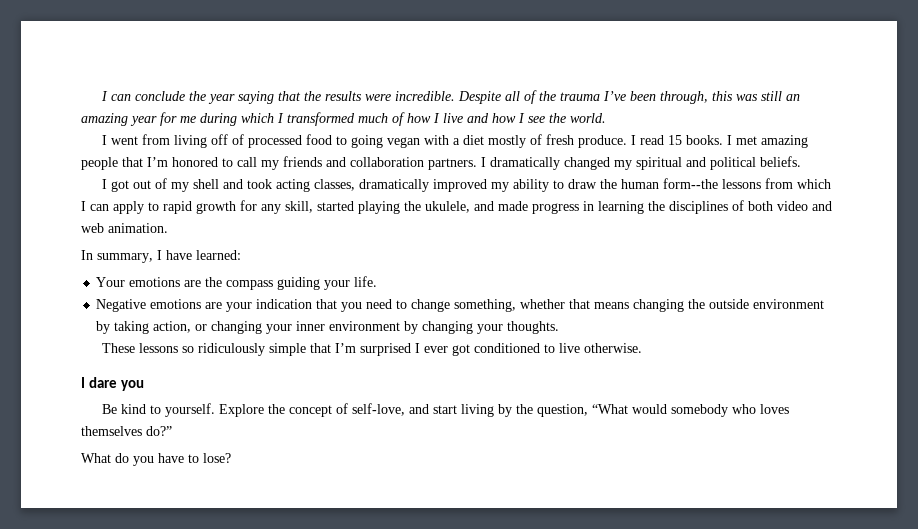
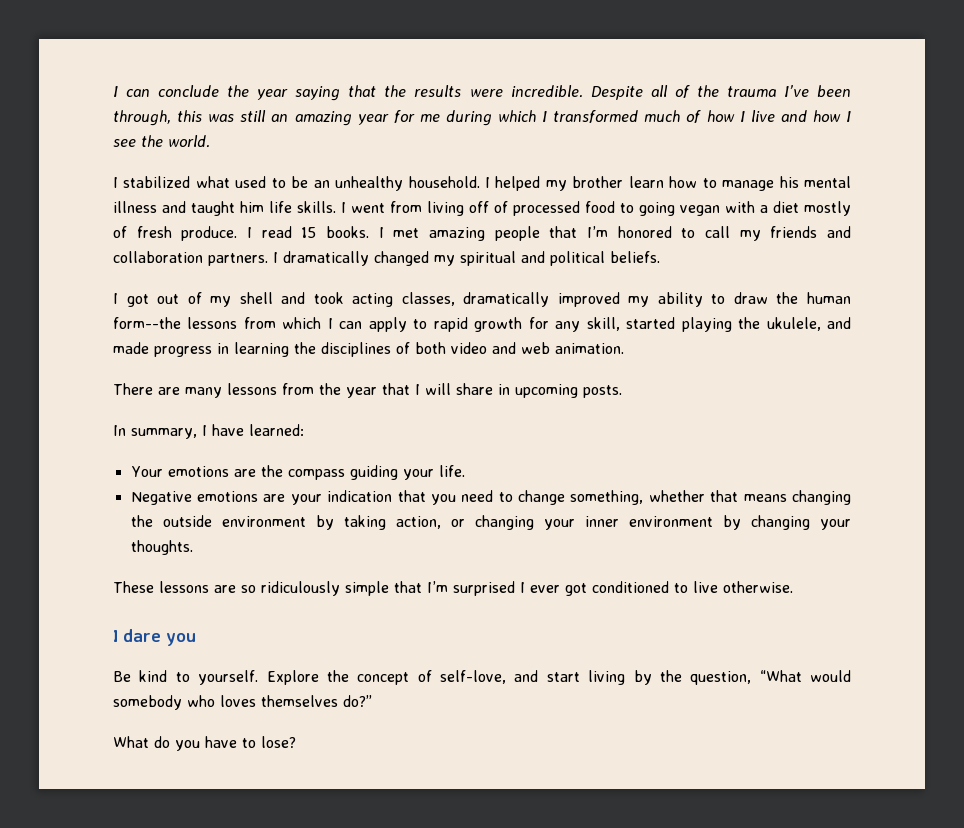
- I went from living off of processed food to going vegan with a diet mostly of fresh produce.
+ I stabilized what used to be an unhealthy household. I helped my brother learn how to manage his mental illness and taught him life skills. I went from living off of processed food to going vegan with a diet mostly of fresh produce.
+ There are many lessons from the year that I will share in upcoming posts.
- These lessons so ridiculously simple that I’m surprised I ever got conditioned to live otherwise.
+ These lessons are so ridiculously simple that I’m surprised I ever got conditioned to live otherwise.

